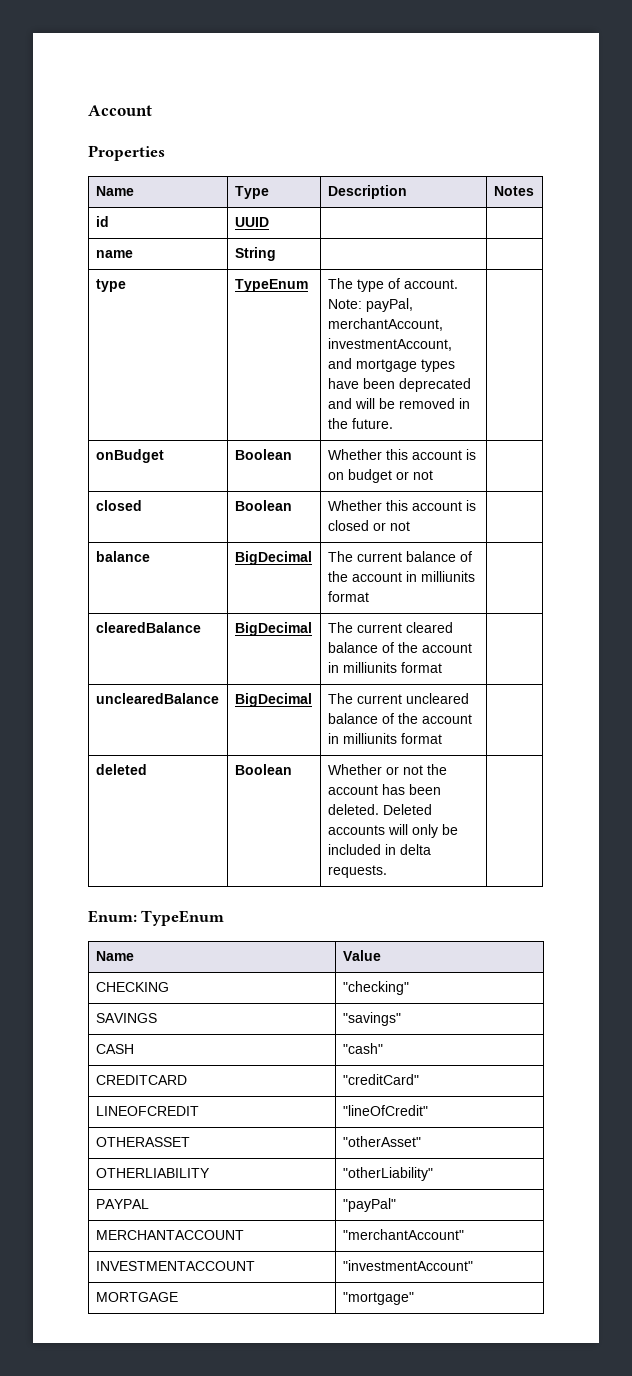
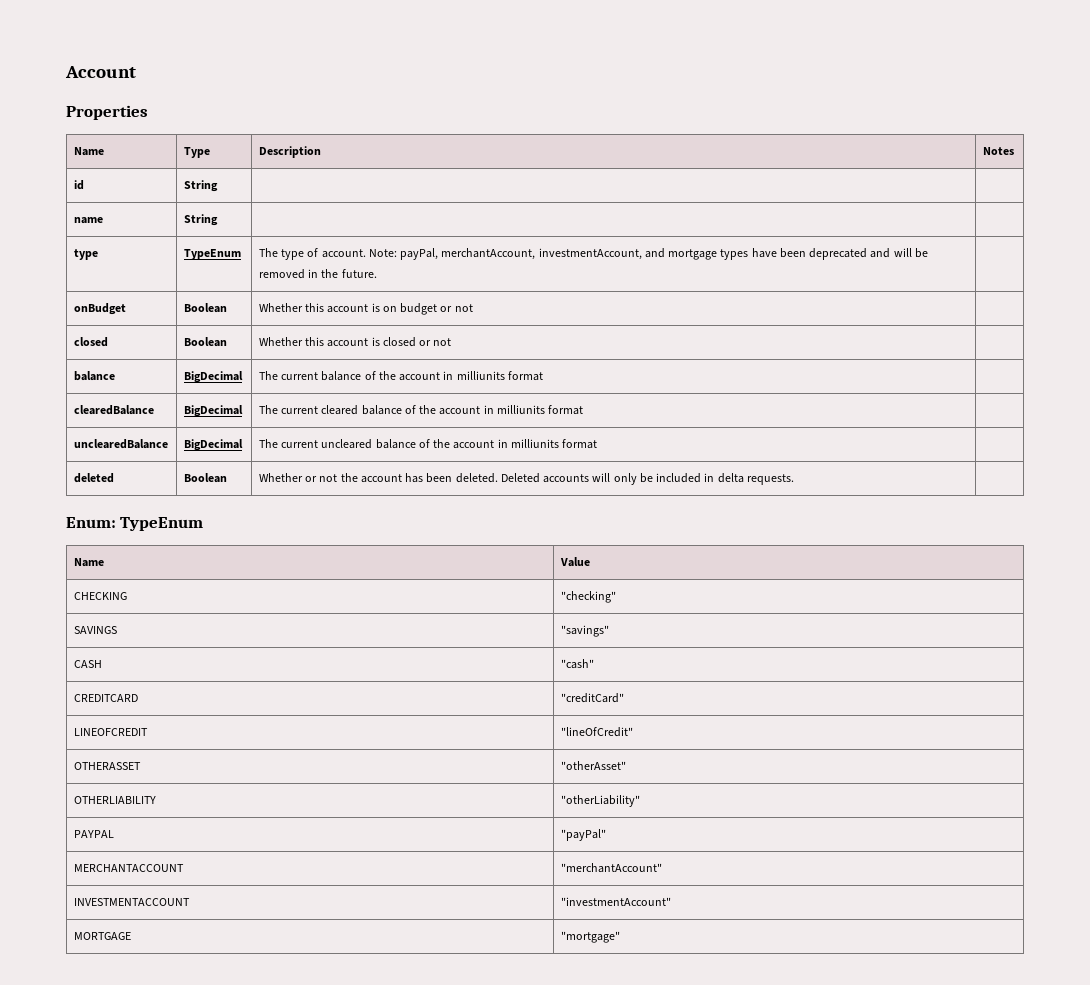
- id | UUID | |
+ id | String | |

